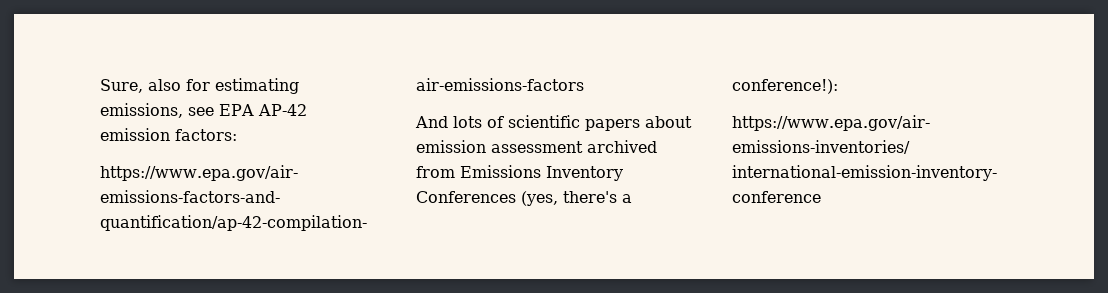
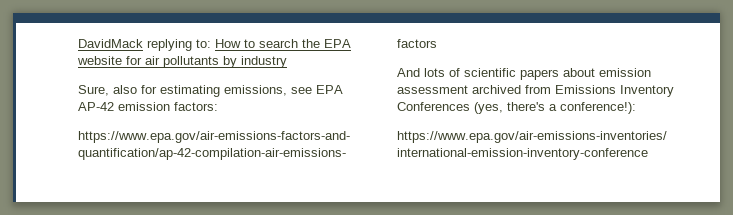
+ DavidMack replying to: How to search the EPA website for air pollutants by industry

